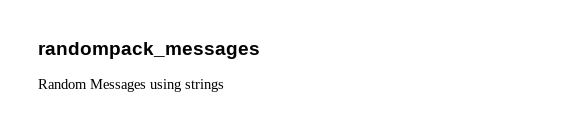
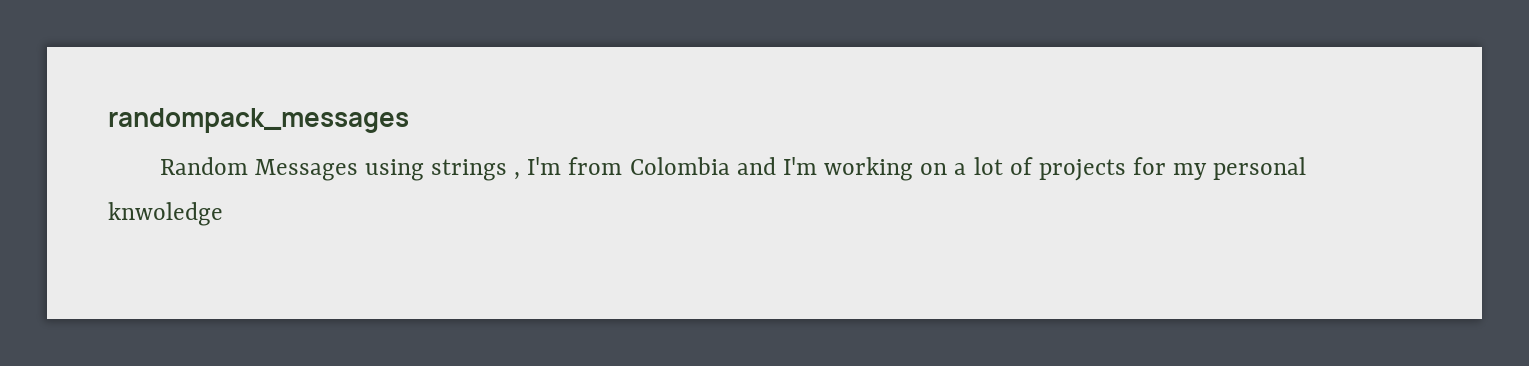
- Random Messages using strings
+ Random Messages using strings , I'm from Colombia and I'm working on a lot of projects for my personal knwoledge

